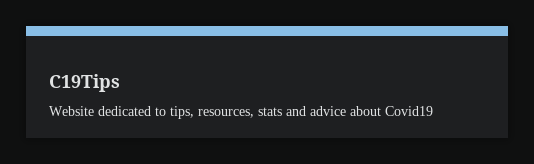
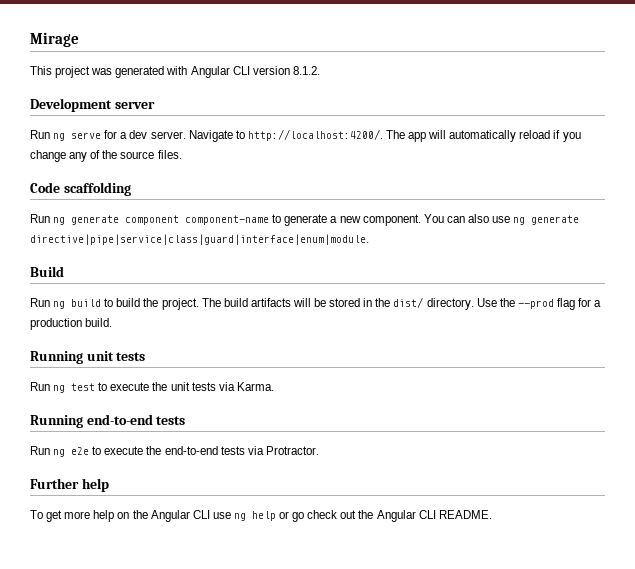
- C19Tips
- Website dedicated to tips, resources, stats and advice about Covid19
+ Mirage
+ This project was generated with Angular CLI version 8.1.2.
+ Development server
+ Run ng serve for a dev server. Navigate to http://localhost:4200/. The app will automatically reload if you change any of the source files.
+ Code scaffolding
+ Run ng generate component component-name to generate a new component. You can also use ng generate directive|pipe|service|class|guard|interface|enum|module.
+ Build
+ Run ng build to build the project. The build artifacts will be stored in the dist/ directory. Use the --prod flag for a production build.
+ Running unit tests
+ Run ng test to execute the unit tests via Karma.
+ Running end-to-end tests
+ Run ng e2e to execute the end-to-end tests via Protractor.
+ Further help
+ To get more help on the Angular CLI use ng help or go check out the Angular CLI README.

